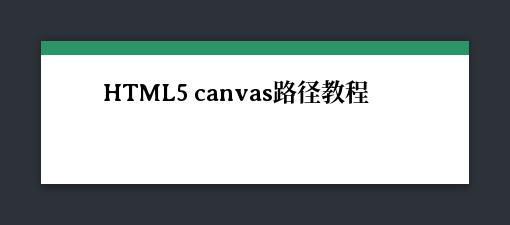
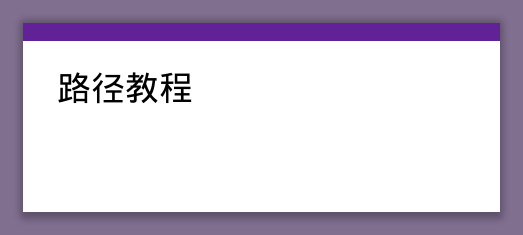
- HTML5 canvas路径教程
+ 路径教程

